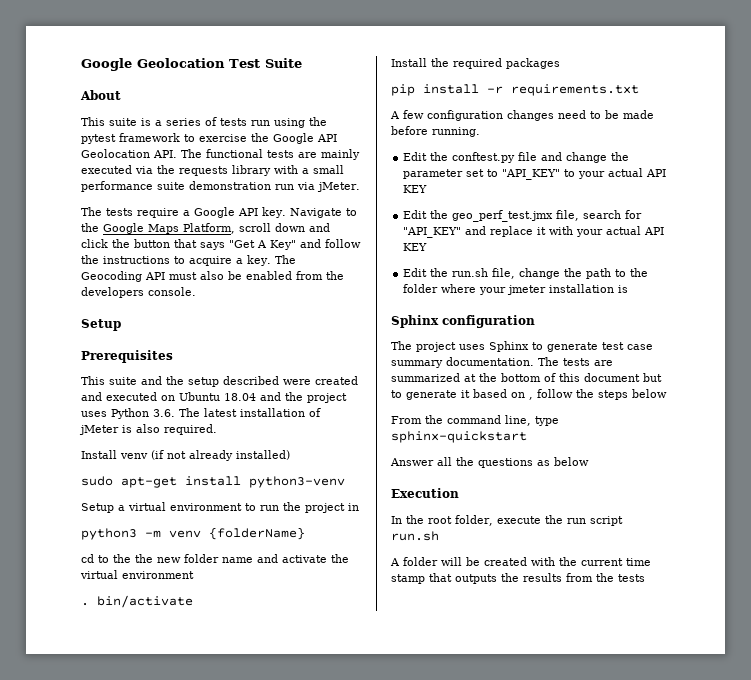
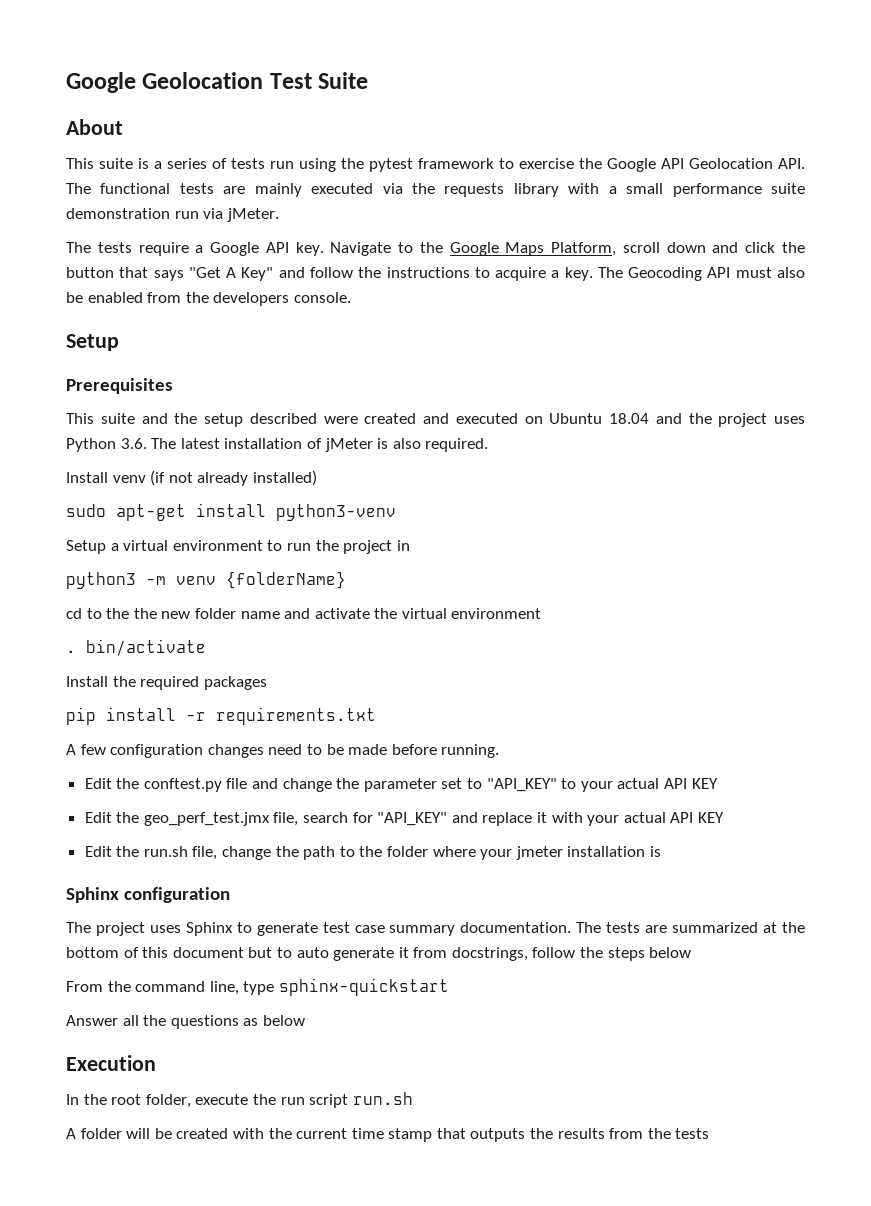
- The tests are summarized at the bottom of this document but to generate it based on , follow the steps below
+ The tests are summarized at the bottom of this document but to auto generate it from docstrings, follow the steps below

